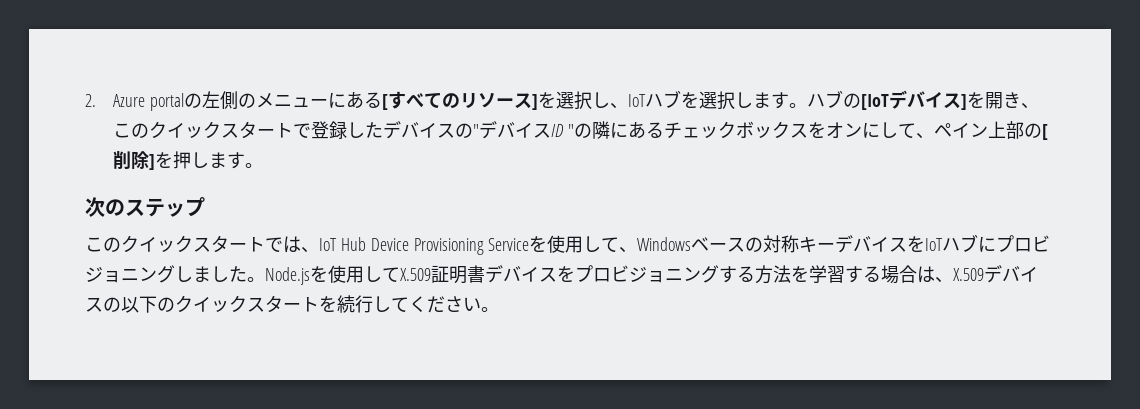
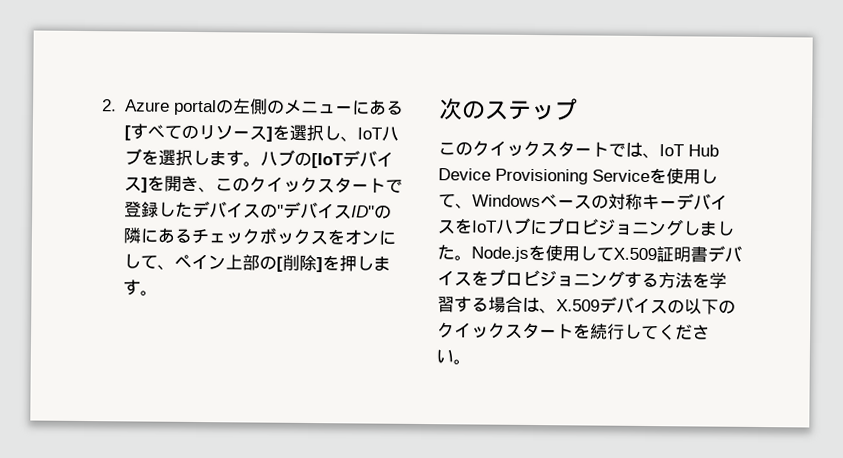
- ハブの[IoTデバイス]を開き、このクイックスタートで登録したデバイスの"デバイスID "の隣にあるチェックボックスをオンにして、ペイン上部の[削除]を押します。
+ ハブの[IoTデバイス]を開き、このクイックスタートで登録したデバイスの"デバイスID"の隣にあるチェックボックスをオンにして、ペイン上部の[削除]を押します。

